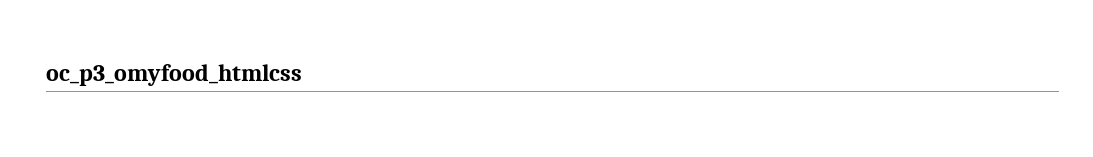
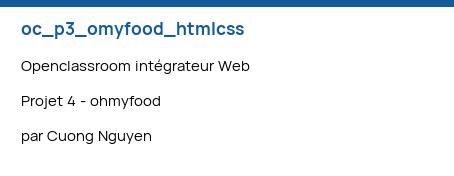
+ Openclassroom intégrateur Web
+ Projet 4 - ohmyfood
+ par Cuong Nguyen

